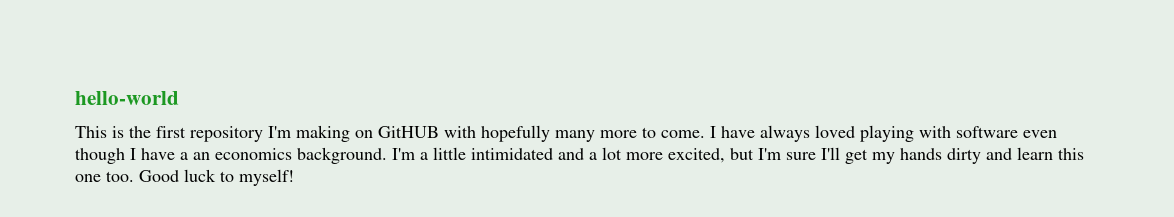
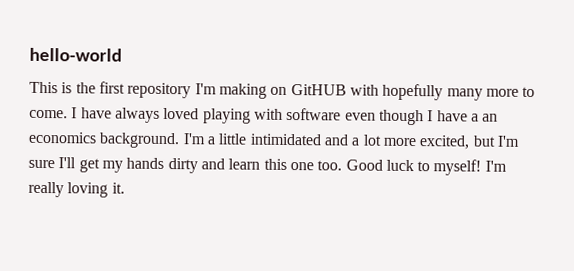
+ I'm really loving it.

